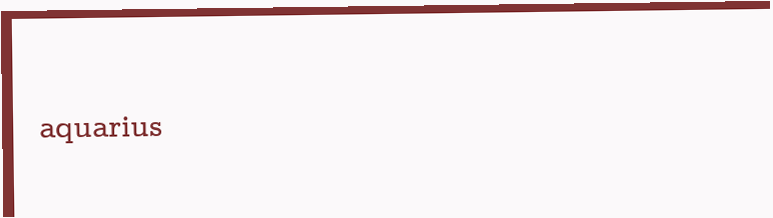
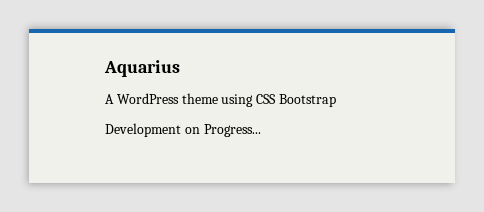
- aquarius
+ Aquarius
+ A WordPress theme using CSS Bootstrap
+ Development on Progress...

